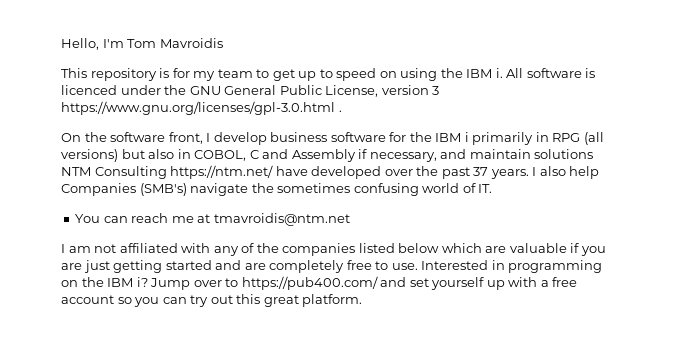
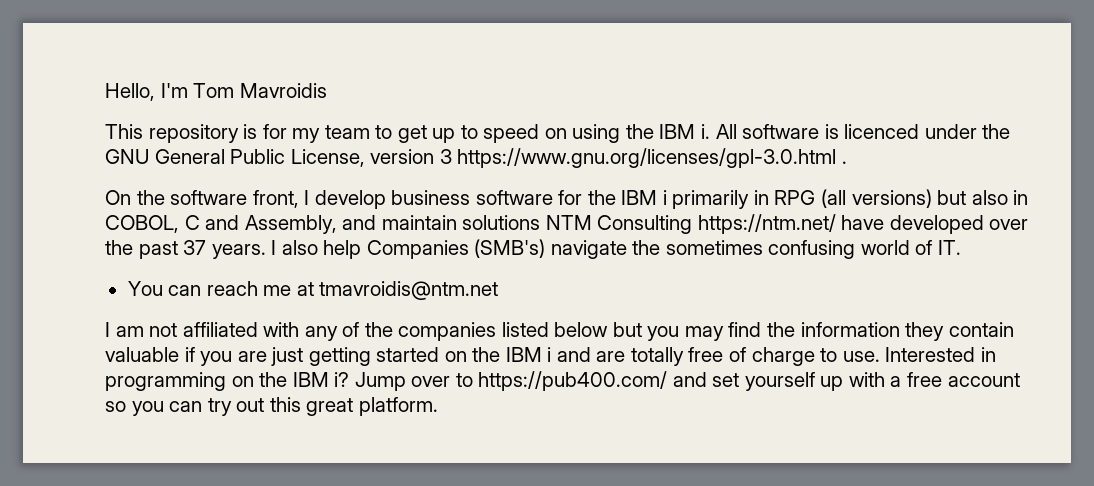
- On the software front, I develop business software for the IBM i primarily in RPG (all versions) but also in COBOL, C and Assembly if necessary, and maintain solutions NTM Consulting https://ntm.net/ have developed over the past 37 years.
+ On the software front, I develop business software for the IBM i primarily in RPG (all versions) but also in COBOL, C and Assembly, and maintain solutions NTM Consulting https://ntm.net/ have developed over the past 37 years.
- I am not affiliated with any of the companies listed below which are valuable if you are just getting started and are completely free to use.
+ I am not affiliated with any of the companies listed below but you may find the information they contain valuable if you are just getting started on the IBM i and are totally free of charge to use.

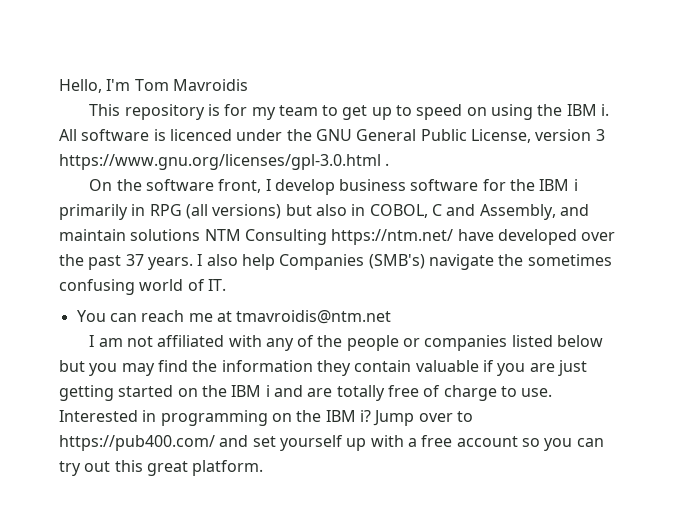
- I am not affiliated with any of the companies listed below but you may find the information they contain valuable if you are just getting started on the IBM i and are totally free of charge to use.
+ I am not affiliated with any of the people or companies listed below but you may find the information they contain valuable if you are just getting started on the IBM i and are totally free of charge to use.

